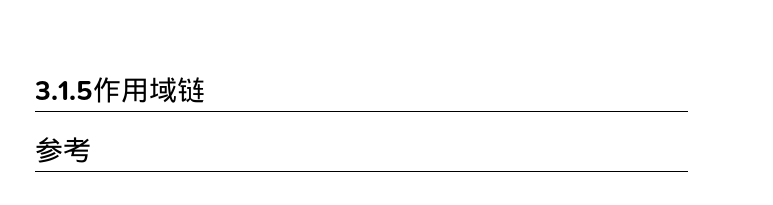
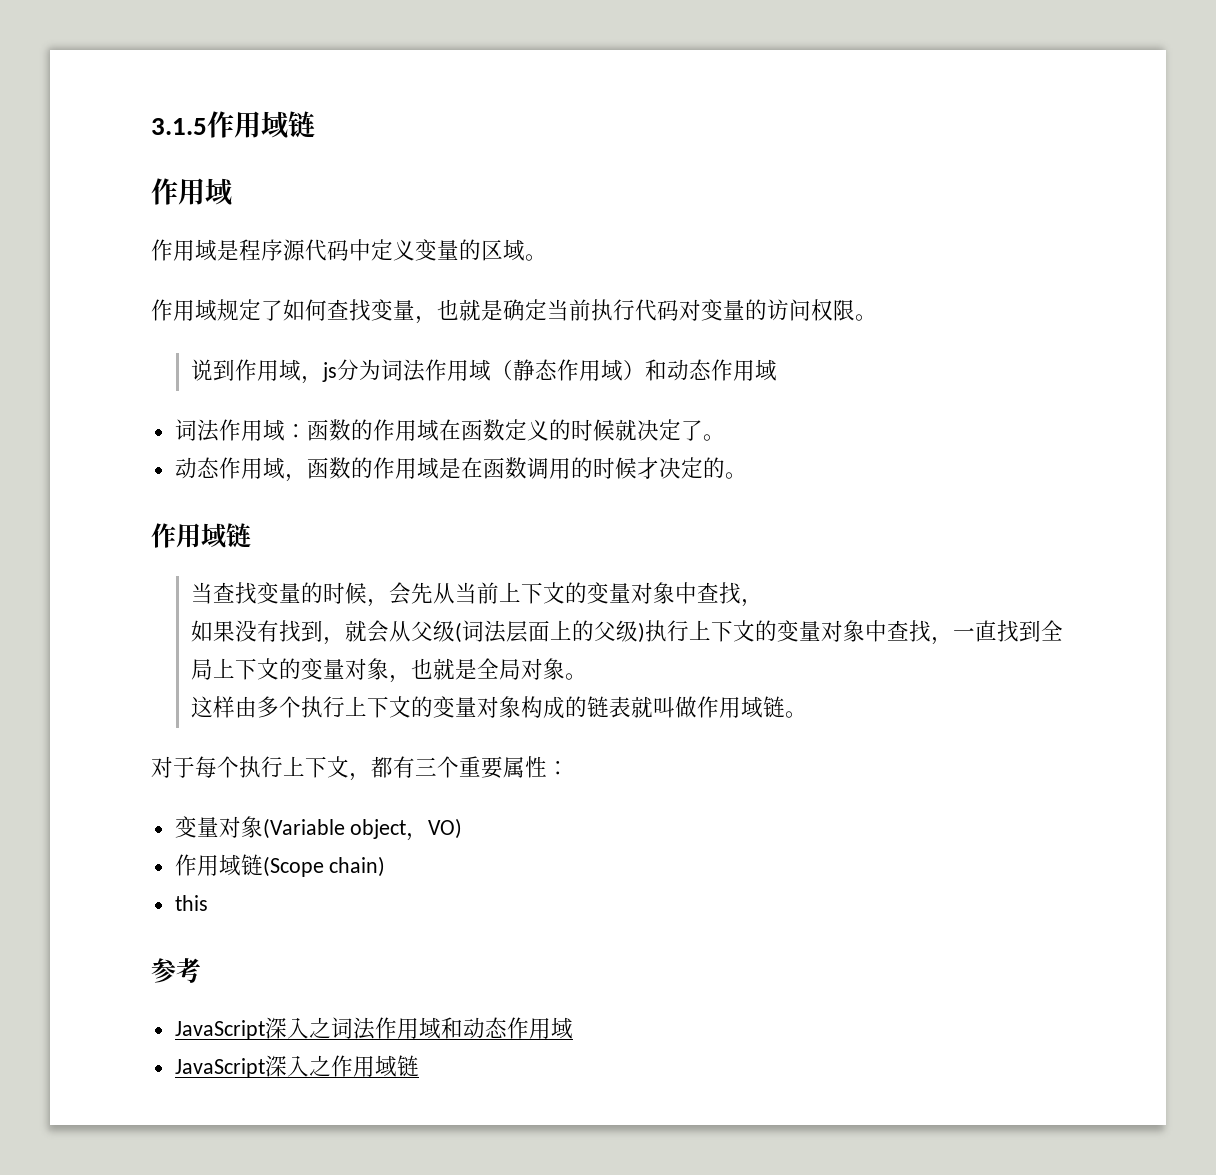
  3.1.5作用域链
+ 作用域
+ 作用域是程序源代码中定义变量的区域。
+ 作用域规定了如何查找变量，也就是确定当前执行代码对变量的访问权限。
+ 说到作用域，js分为词法作用域（静态作用域）和动态作用域
+ 词法作用域：函数的作用域在函数定义的时候就决定了。
+ 动态作用域，函数的作用域是在函数调用的时候才决定的。
+ 作用域链
+ 当查找变量的时候，会先从当前上下文的变量对象中查找，
+ 如果没有找到，就会从父级(词法层面上的父级)执行上下文的变量对象中查找，一直找到全局上下文的变量对象，也就是全局对象。
+ 这样由多个执行上下文的变量对象构成的链表就叫做作用域链。
+ 对于每个执行上下文，都有三个重要属性：
+ 变量对象(Variable object，VO)
+ 作用域链(Scope chain)
+ this
  参考
+ JavaScript深入之词法作用域和动态作用域
+ JavaScript深入之作用域链

